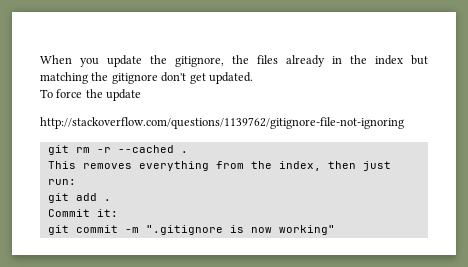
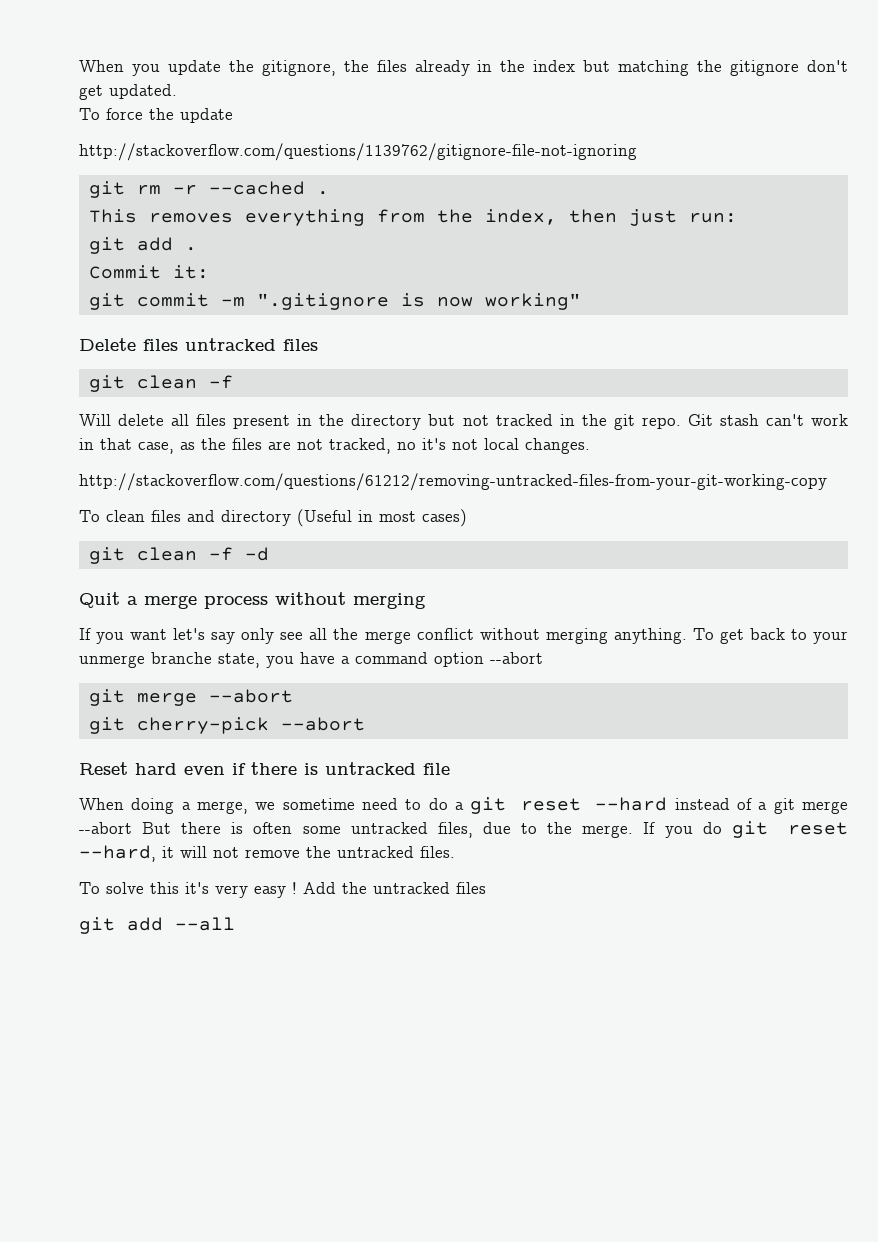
+ Delete files untracked files
+ git clean -f
+ Will delete all files present in the directory but not tracked in the git repo. Git stash can't work in that case, as the files are not tracked, no it's not local changes.
+ http://stackoverflow.com/questions/61212/removing-untracked-files-from-your-git-working-copy
+ To clean files and directory (Useful in most cases)
+ git clean -f -d
+ Quit a merge process without merging
+ If you want let's say only see all the merge conflict without merging anything. To get back to your unmerge branche state, you have a command option --abort
+ git merge --abort
+ git cherry-pick --abort
+ Reset hard even if there is untracked file
+ When doing a merge, we sometime need to do a git reset --hard instead of a git merge --abort But there is often some untracked files, due to the merge. If you do git reset --hard, it will not remove the untracked files.
+ To solve this it's very easy ! Add the untracked files
+ git add --all

